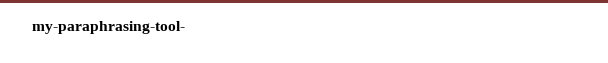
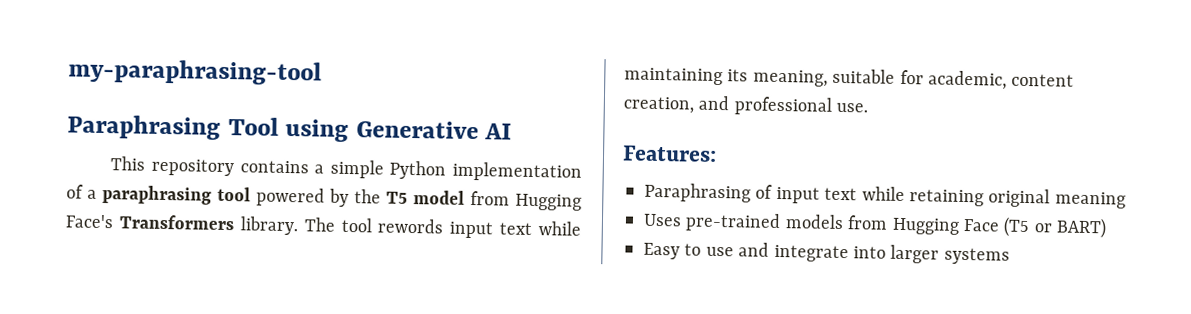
- my-paraphrasing-tool-
+ my-paraphrasing-tool
+ Paraphrasing Tool using Generative AI
+ This repository contains a simple Python implementation of a paraphrasing tool powered by the T5 model from Hugging Face's Transformers library. The tool rewords input text while maintaining its meaning, suitable for academic, content creation, and professional use.
+ Features:
+ Paraphrasing of input text while retaining original meaning
+ Uses pre-trained models from Hugging Face (T5 or BART)
+ Easy to use and integrate into larger systems

